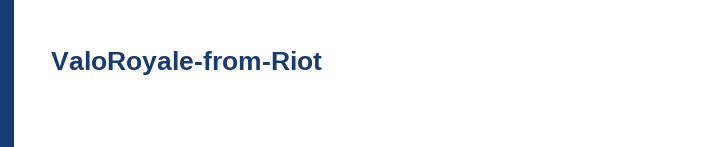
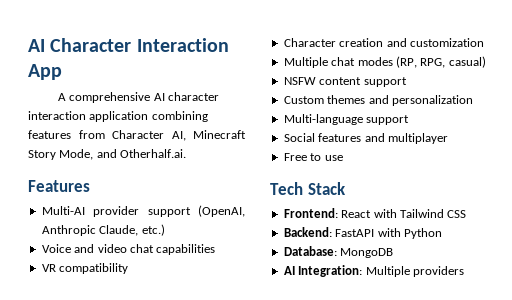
- ValoRoyale-from-Riot
+ AI Character Interaction App
+ A comprehensive AI character interaction application combining features from Character AI, Minecraft Story Mode, and Otherhalf.ai.
+ Features
+ Multi-AI provider support (OpenAI, Anthropic Claude, etc.)
+ Voice and video chat capabilities
+ VR compatibility
+ Character creation and customization
+ Multiple chat modes (RP, RPG, casual)
+ NSFW content support
+ Custom themes and personalization
+ Multi-language support
+ Social features and multiplayer
+ Free to use
+ Tech Stack
+ Frontend: React with Tailwind CSS
+ Backend: FastAPI with Python
+ Database: MongoDB
+ AI Integration: Multiple providers

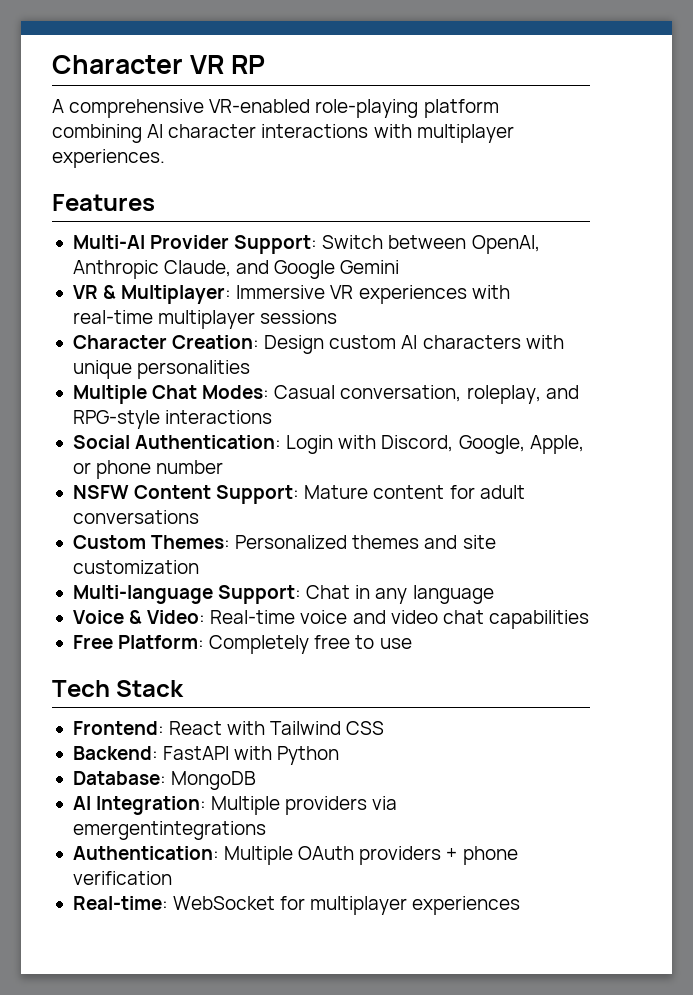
- AI Character Interaction App
- A comprehensive AI character interaction application combining features from Character AI, Minecraft Story Mode, and Otherhalf.ai.
+ Character VR RP
+ A comprehensive VR-enabled role-playing platform combining AI character interactions with multiplayer experiences.
  Features
- Multi-AI provider support (OpenAI, Anthropic Claude, etc.)
- Voice and video chat capabilities
- VR compatibility
- Character creation and customization
- Multiple chat modes (RP, RPG, casual)
- NSFW content support
- Custom themes and personalization
- Multi-language support
- Social features and multiplayer
- Free to use
+ Multi-AI Provider Support: Switch between OpenAI, Anthropic Claude, and Google Gemini
+ VR & Multiplayer: Immersive VR experiences with real-time multiplayer sessions
+ Character Creation: Design custom AI characters with unique personalities
+ Multiple Chat Modes: Casual conversation, roleplay, and RPG-style interactions
+ Social Authentication: Login with Discord, Google, Apple, or phone number
+ NSFW Content Support: Mature content for adult conversations
+ Custom Themes: Personalized themes and site customization
+ Multi-language Support: Chat in any language
+ Voice & Video: Real-time voice and video chat capabilities
+ Free Platform: Completely free to use
- AI Integration: Multiple providers
+ AI Integration: Multiple providers via emergentintegrations
+ Authentication: Multiple OAuth providers + phone verification
+ Real-time: WebSocket for multiplayer experiences

